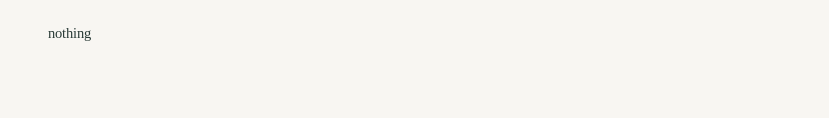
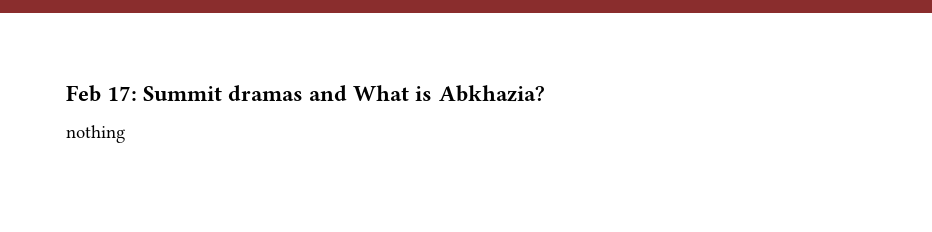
+ Feb 17: Summit dramas and What is Abkhazia?

